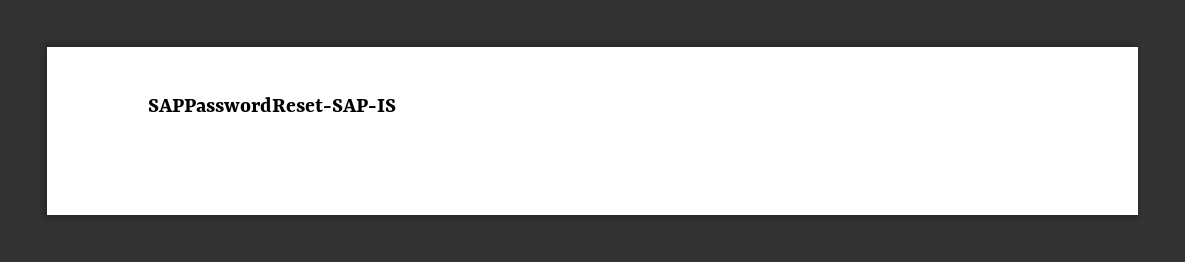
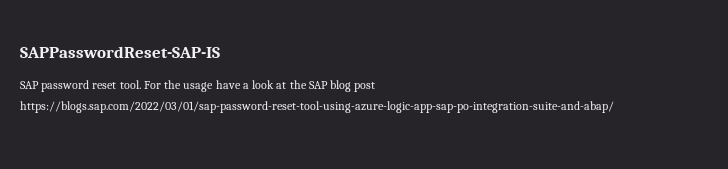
+ SAP password reset tool. For the usage have a look at the SAP blog post https://blogs.sap.com/2022/03/01/sap-password-reset-tool-using-azure-logic-app-sap-po-integration-suite-and-abap/

